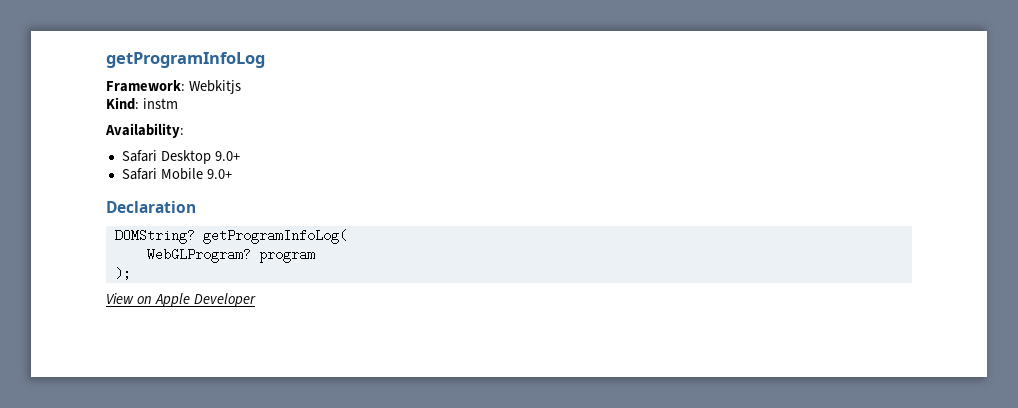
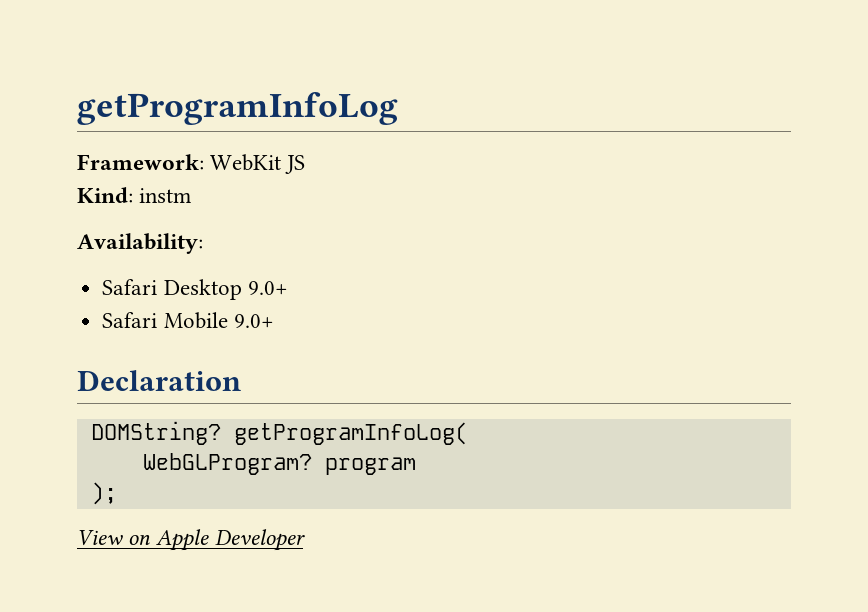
- Framework: Webkitjs
+ Framework: WebKit JS

